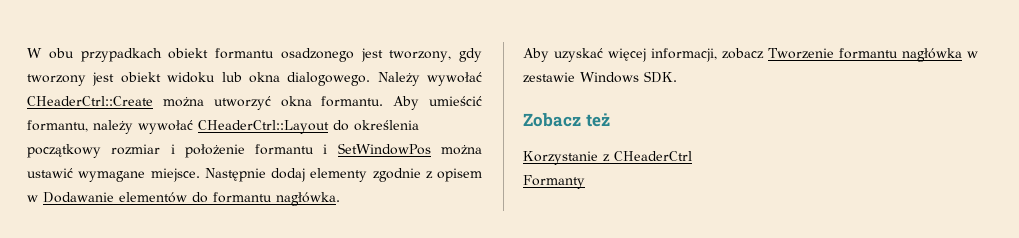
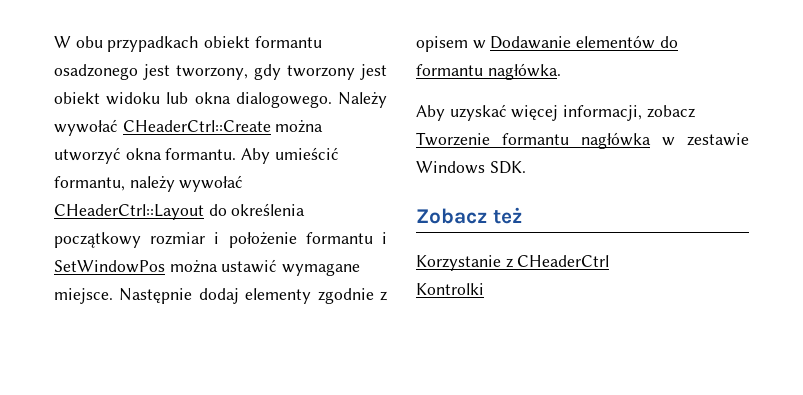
- Formanty
+ Kontrolki

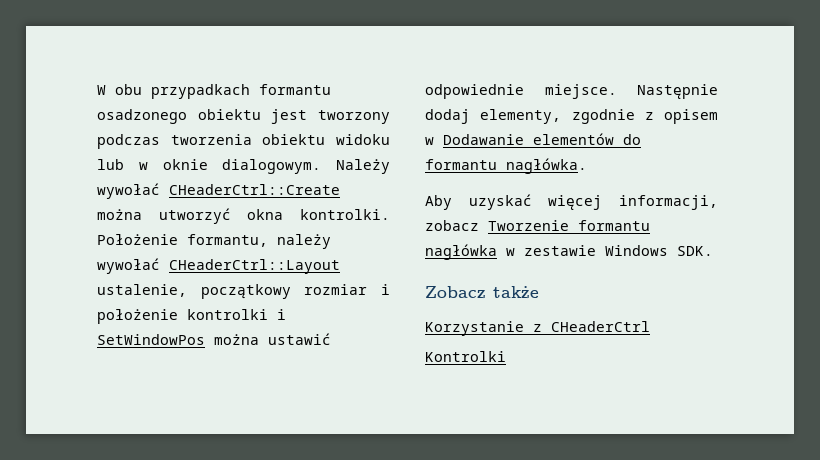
- W obu przypadkach obiekt formantu osadzonego jest tworzony, gdy tworzony jest obiekt widoku lub okna dialogowego.
+ W obu przypadkach formantu osadzonego obiektu jest tworzony podczas tworzenia obiektu widoku lub w oknie dialogowym.
- Należy wywołać CHeaderCtrl::Create można utworzyć okna formantu. Aby umieścić formantu, należy wywołać CHeaderCtrl::Layout do określenia początkowy rozmiar i położenie formantu i SetWindowPos można ustawić wymagane miejsce.
+ Należy wywołać CHeaderCtrl::Create można utworzyć okna kontrolki. Położenie formantu, należy wywołać CHeaderCtrl::Layout ustalenie, początkowy rozmiar i położenie kontrolki i SetWindowPos można ustawić odpowiednie miejsce.
- Następnie dodaj elementy zgodnie z opisem w Dodawanie elementów do formantu nagłówka.
+ Następnie dodaj elementy, zgodnie z opisem w Dodawanie elementów do formantu nagłówka.
- Zobacz też
+ Zobacz także

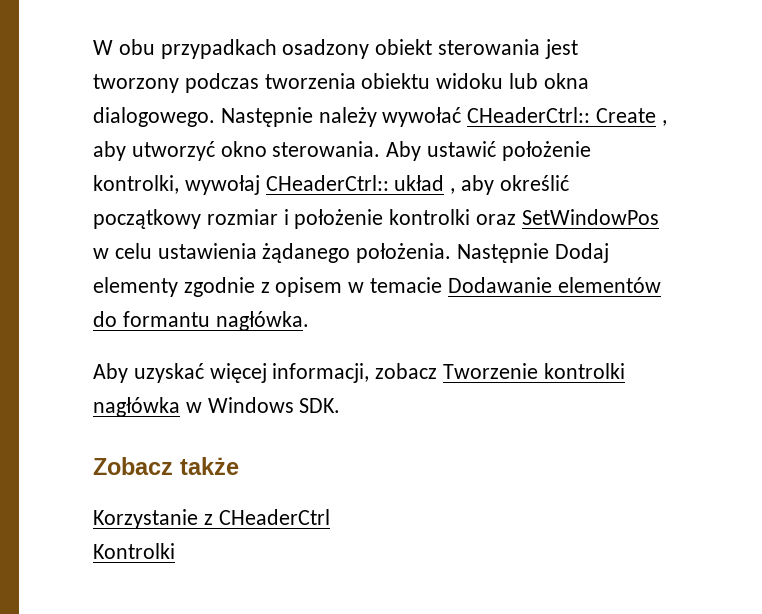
- W obu przypadkach formantu osadzonego obiektu jest tworzony podczas tworzenia obiektu widoku lub w oknie dialogowym. Należy wywołać CHeaderCtrl::Create można utworzyć okna kontrolki. Położenie formantu, należy wywołać CHeaderCtrl::Layout ustalenie, początkowy rozmiar i położenie kontrolki i SetWindowPos można ustawić odpowiednie miejsce. Następnie dodaj elementy, zgodnie z opisem w Dodawanie elementów do formantu nagłówka.
+ W obu przypadkach osadzony obiekt sterowania jest tworzony podczas tworzenia obiektu widoku lub okna dialogowego. Następnie należy wywołać CHeaderCtrl:: Create , aby utworzyć okno sterowania. Aby ustawić położenie kontrolki, wywołaj CHeaderCtrl:: układ , aby określić początkowy rozmiar i położenie kontrolki oraz SetWindowPos w celu ustawienia żądanego położenia. Następnie Dodaj elementy zgodnie z opisem w temacie Dodawanie elementów do formantu nagłówka.
- Aby uzyskać więcej informacji, zobacz Tworzenie formantu nagłówka w zestawie Windows SDK.
+ Aby uzyskać więcej informacji, zobacz Tworzenie kontrolki nagłówka w Windows SDK.

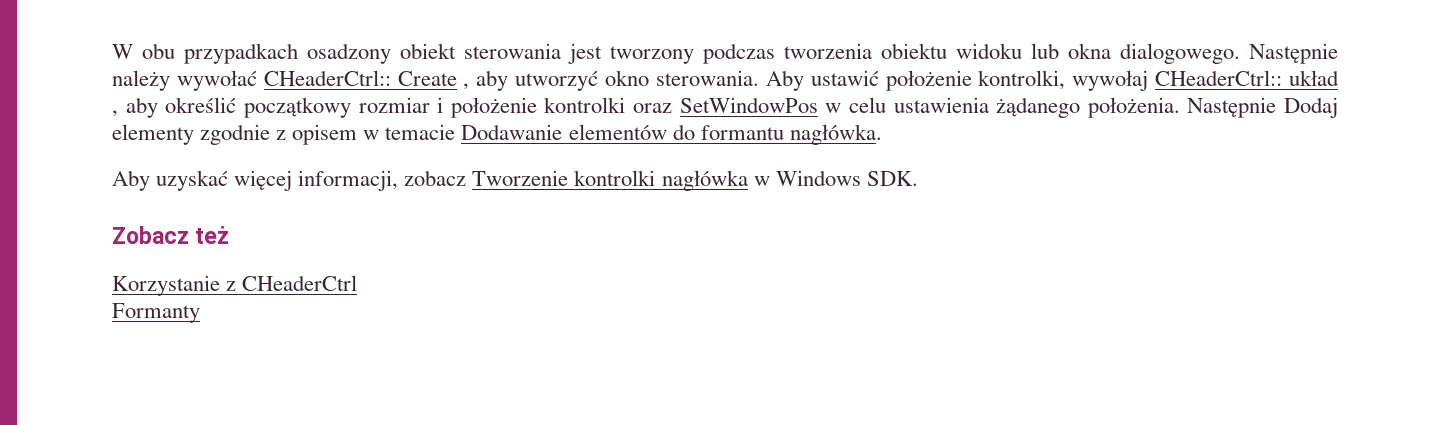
- Zobacz także
+ Zobacz też
- Kontrolki
+ Formanty

